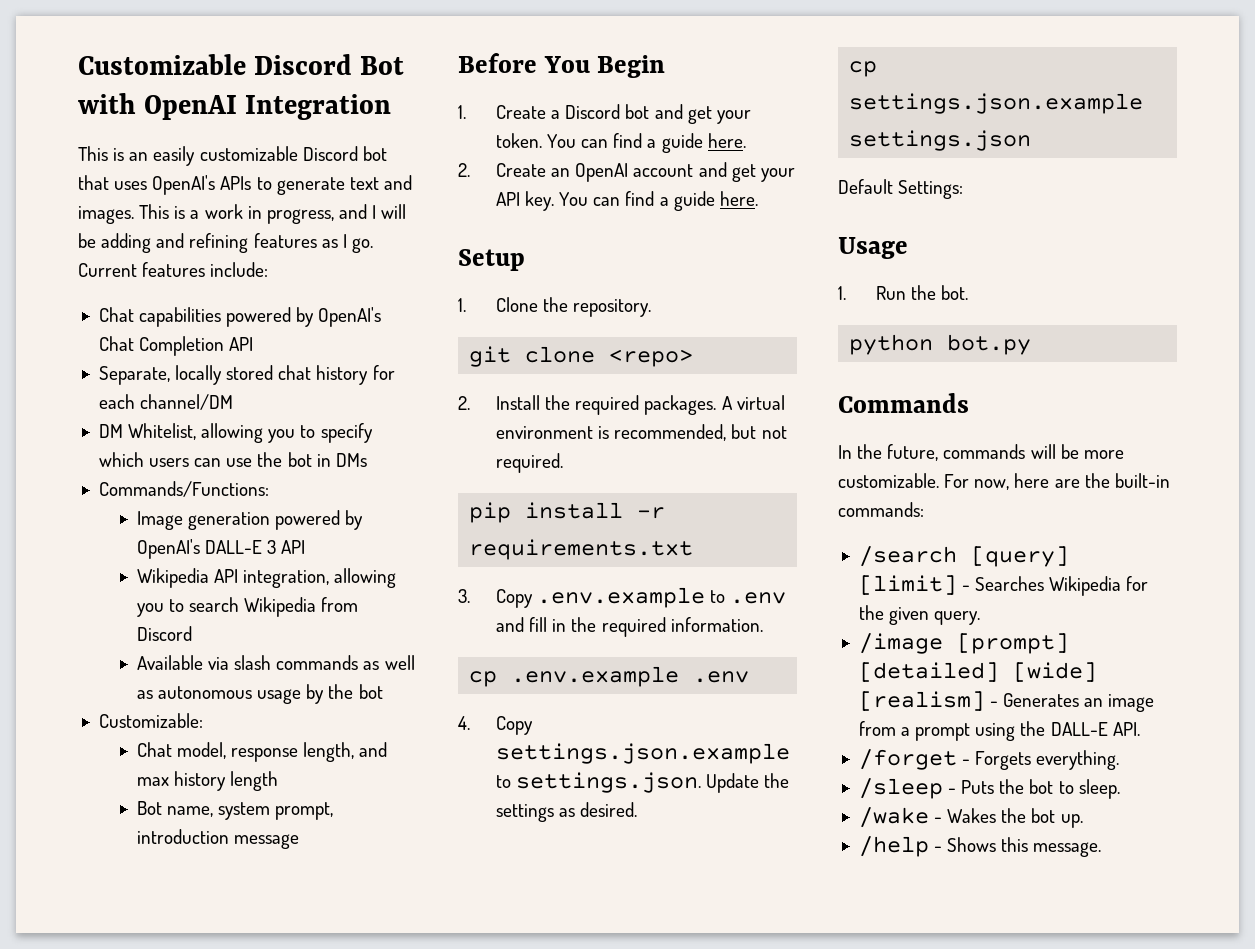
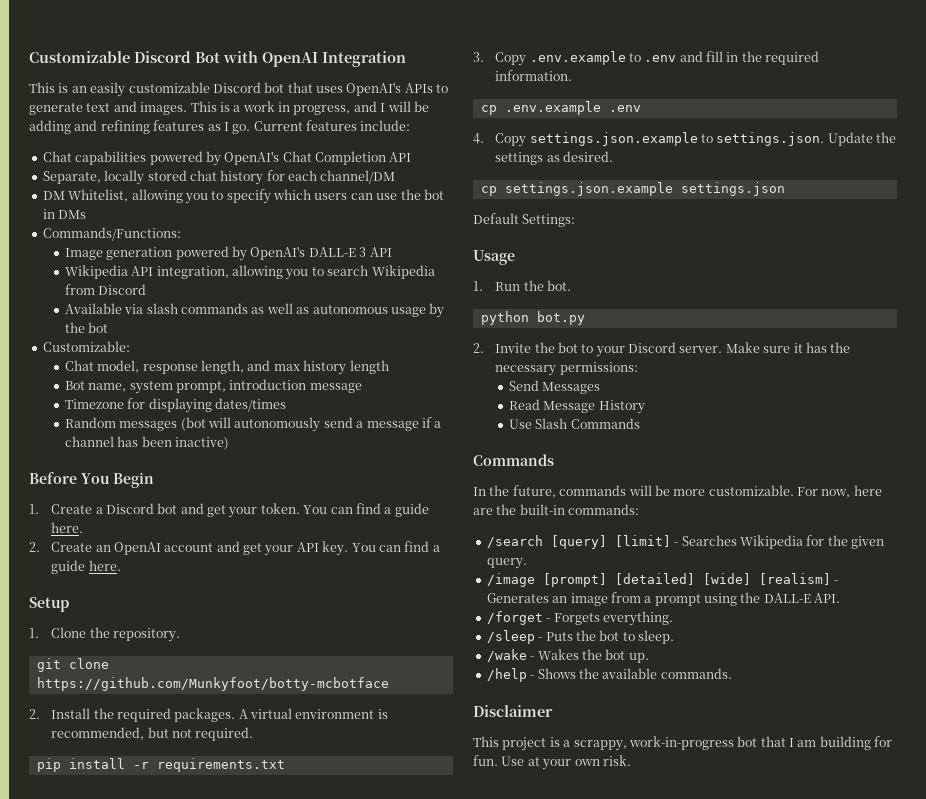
+ Timezone for displaying dates/times
+ Random messages (bot will autonomously send a message if a channel has been inactive)
- git clone <repo>
+ git clone https://github.com/Munkyfoot/botty-mcbotface
+ 2. Invite the bot to your Discord server. Make sure it has the necessary permissions:
+ Send Messages
+ Read Message History
+ Use Slash Commands
- /help - Shows this message.
+ /help - Shows the available commands.
+ Disclaimer
+ This project is a scrappy, work-in-progress bot that I am building for fun. Use at your own risk.

